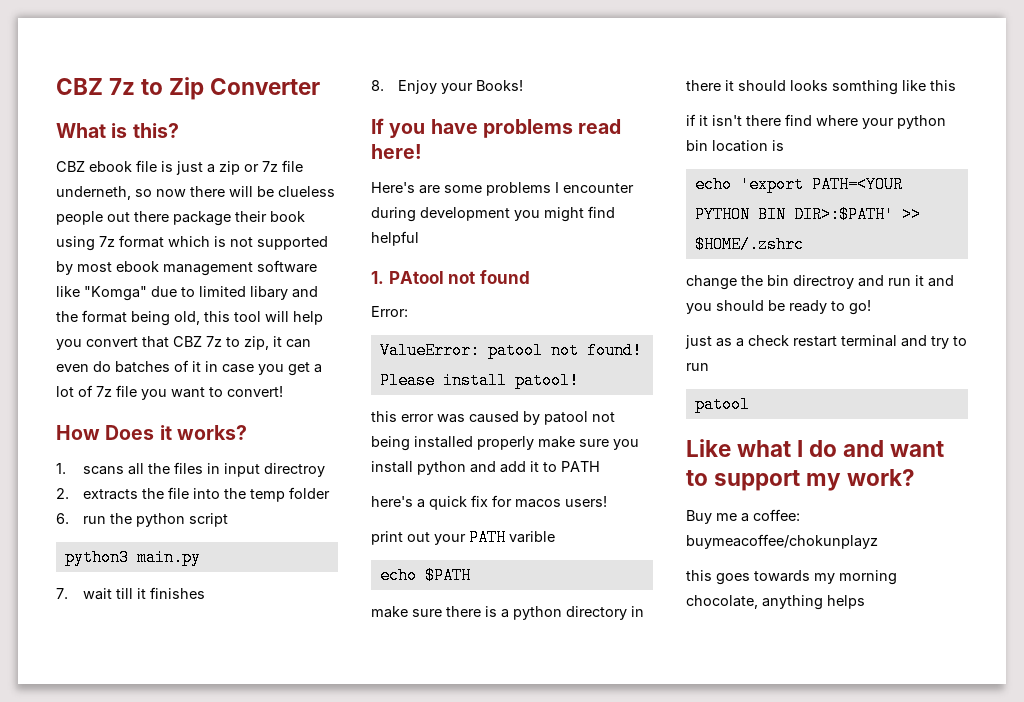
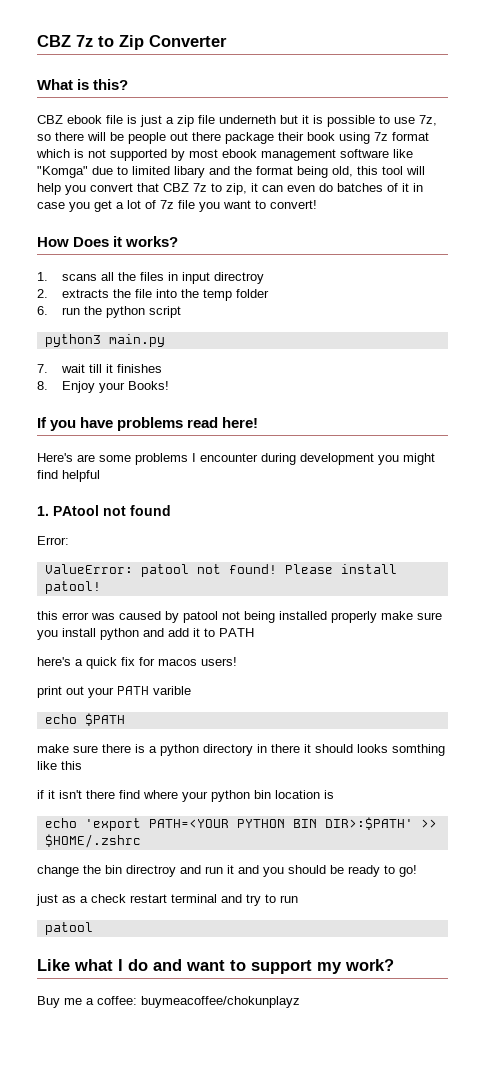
- CBZ ebook file is just a zip or 7z file underneth, so now there will be clueless people out there package their book using 7z format which is not supported by most ebook management software like "Komga" due to limited libary and the format being old, this tool will help you convert that CBZ 7z to zip, it can even do batches of it in case you get a lot of 7z file you want to convert!
+ CBZ ebook file is just a zip file underneth but it is possible to use 7z, so there will be people out there package their book using 7z format which is not supported by most ebook management software like "Komga" due to limited libary and the format being old, this tool will help you convert that CBZ 7z to zip, it can even do batches of it in case you get a lot of 7z file you want to convert!
- this goes towards my morning chocolate, anything helps

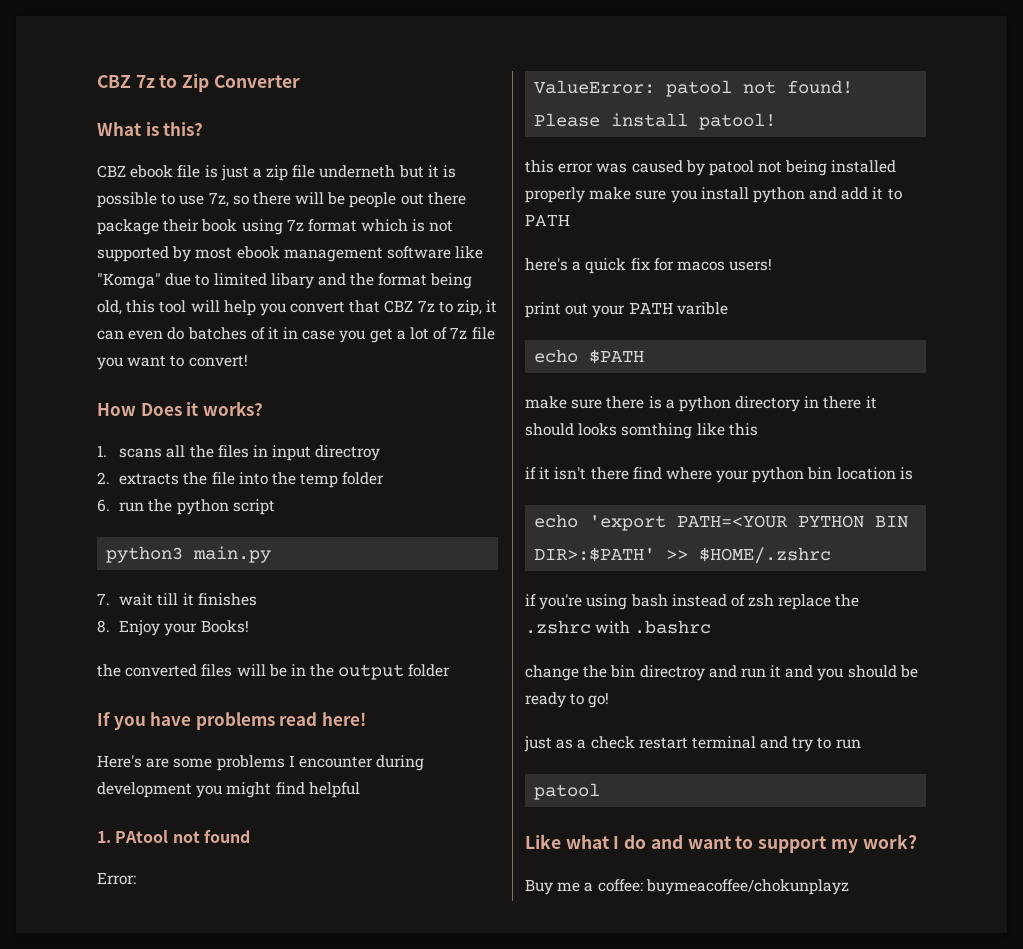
+ the converted files will be in the output folder
+ if you're using bash instead of zsh replace the .zshrc with .bashrc

